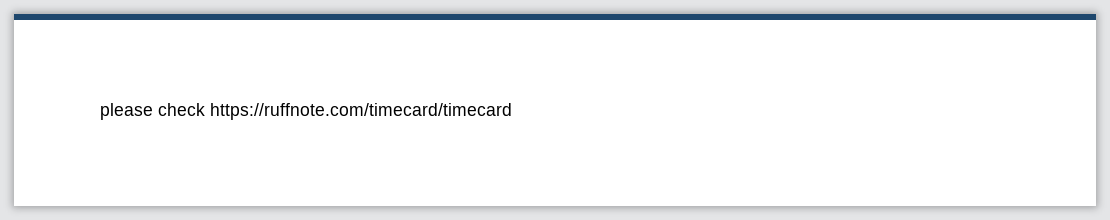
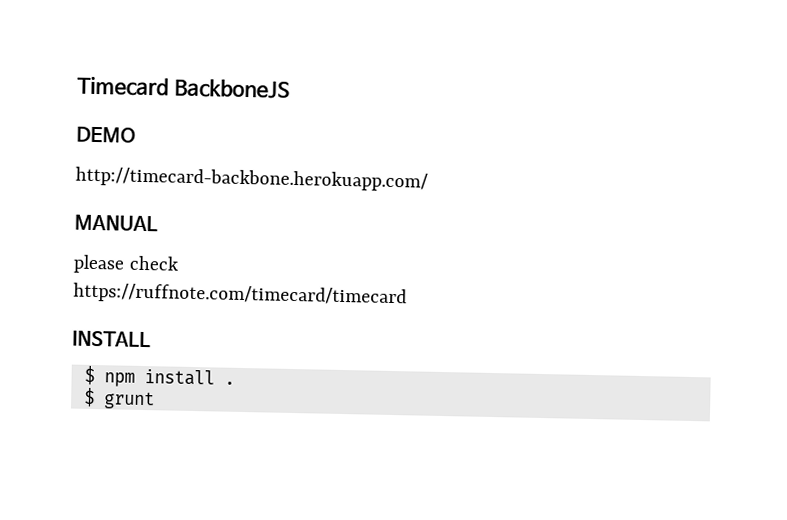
+ Timecard BackboneJS
+ DEMO
+ http://timecard-backbone.herokuapp.com/
+ MANUAL
- please check https://ruffnote.com/timecard/timecard
+ please check
+ https://ruffnote.com/timecard/timecard
+ INSTALL
+ $ npm install .
+ $ grunt

